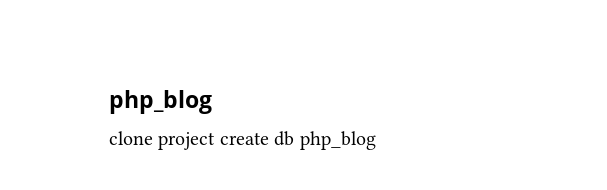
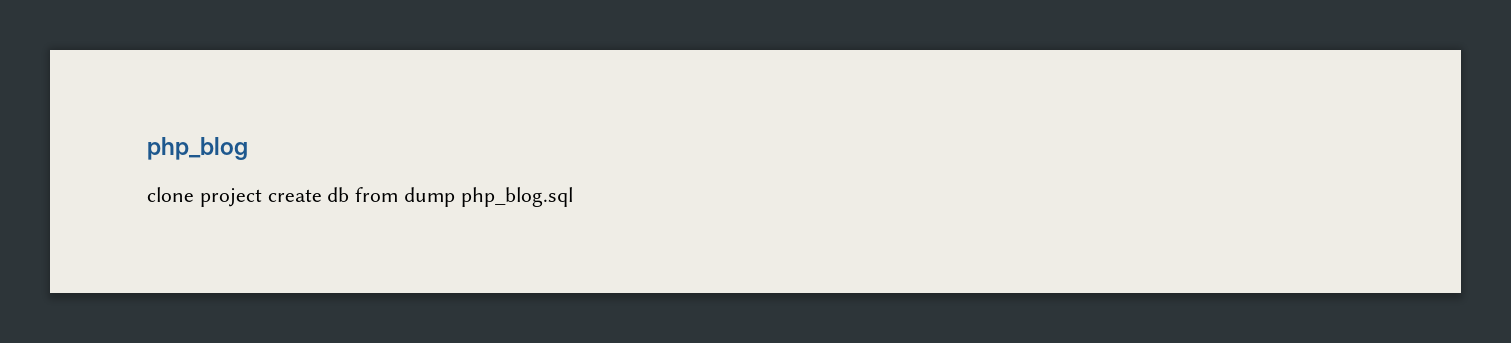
- clone project create db php_blog
+ clone project create db from dump php_blog.sql

